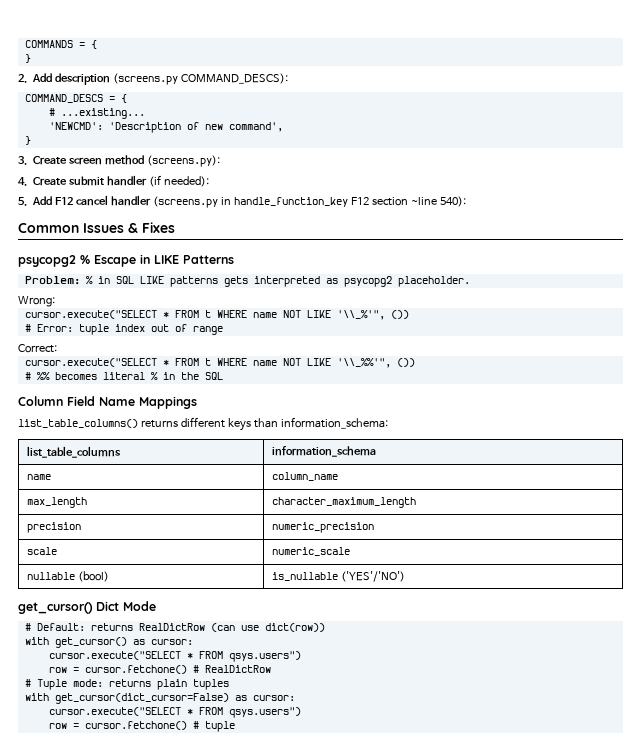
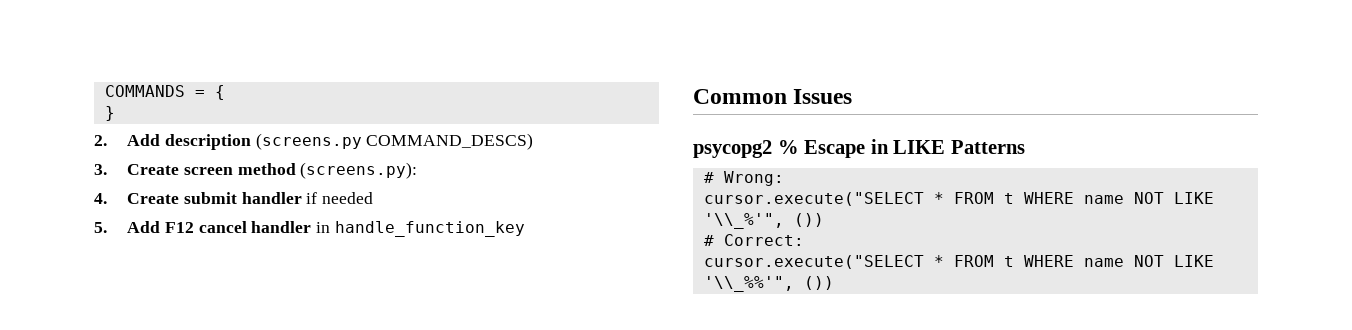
- 2. Add description (screens.py COMMAND_DESCS):
- COMMAND_DESCS = {
- # ...existing...
- 'NEWCMD': 'Description of new command',
- }
+ 2. Add description (screens.py COMMAND_DESCS)
- 4. Create submit handler (if needed):
+ 4. Create submit handler if needed
- 5. Add F12 cancel handler (screens.py in handle_function_key F12 section ~line 540):
+ 5. Add F12 cancel handler in handle_function_key
- Common Issues & Fixes
+ Common Issues
- Problem: % in SQL LIKE patterns gets interpreted as psycopg2 placeholder.
- Wrong:
+ # Wrong:
- # Error: tuple index out of range
- Correct:
+ # Correct:
- # %% becomes literal % in the SQL
- Column Field Name Mappings
- list_table_columns() returns different keys than information_schema:
- list_table_columns | information_schema
- name | column_name
- max_length | character_maximum_length
- precision | numeric_precision
- scale | numeric_scale
- nullable (bool) | is_nullable ('YES'/'NO')
- get_cursor() Dict Mode
- # Default: returns RealDictRow (can use dict(row))
- with get_cursor() as cursor:
- cursor.execute("SELECT * FROM qsys.users")
- row = cursor.fetchone() # RealDictRow
- # Tuple mode: returns plain tuples
- with get_cursor(dict_cursor=False) as cursor:
- cursor.execute("SELECT * FROM qsys.users")
- row = cursor.fetchone() # tuple

